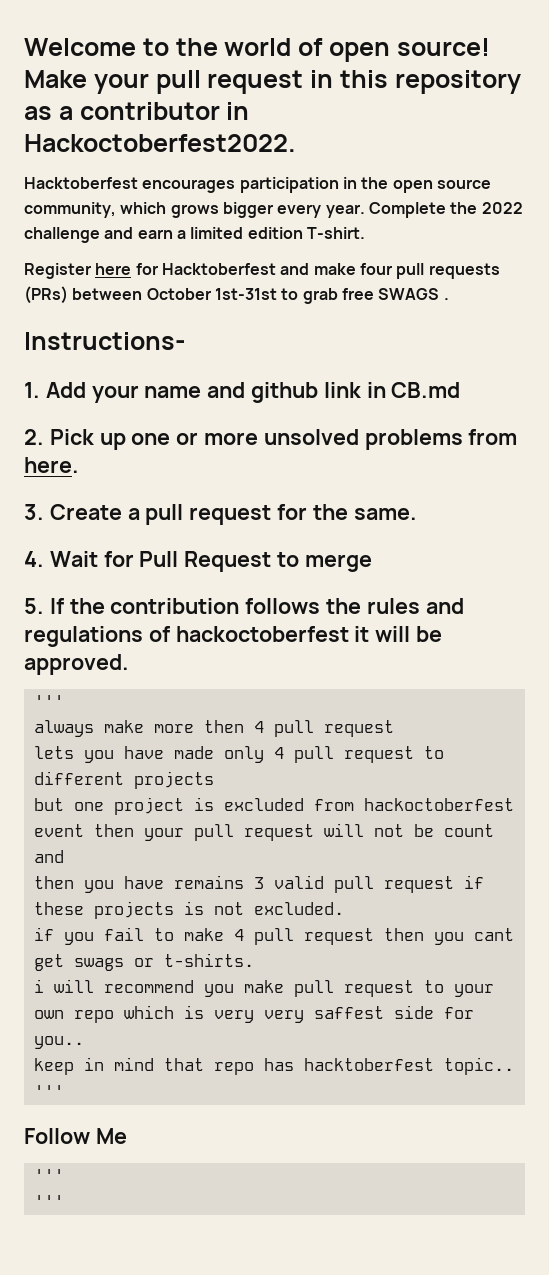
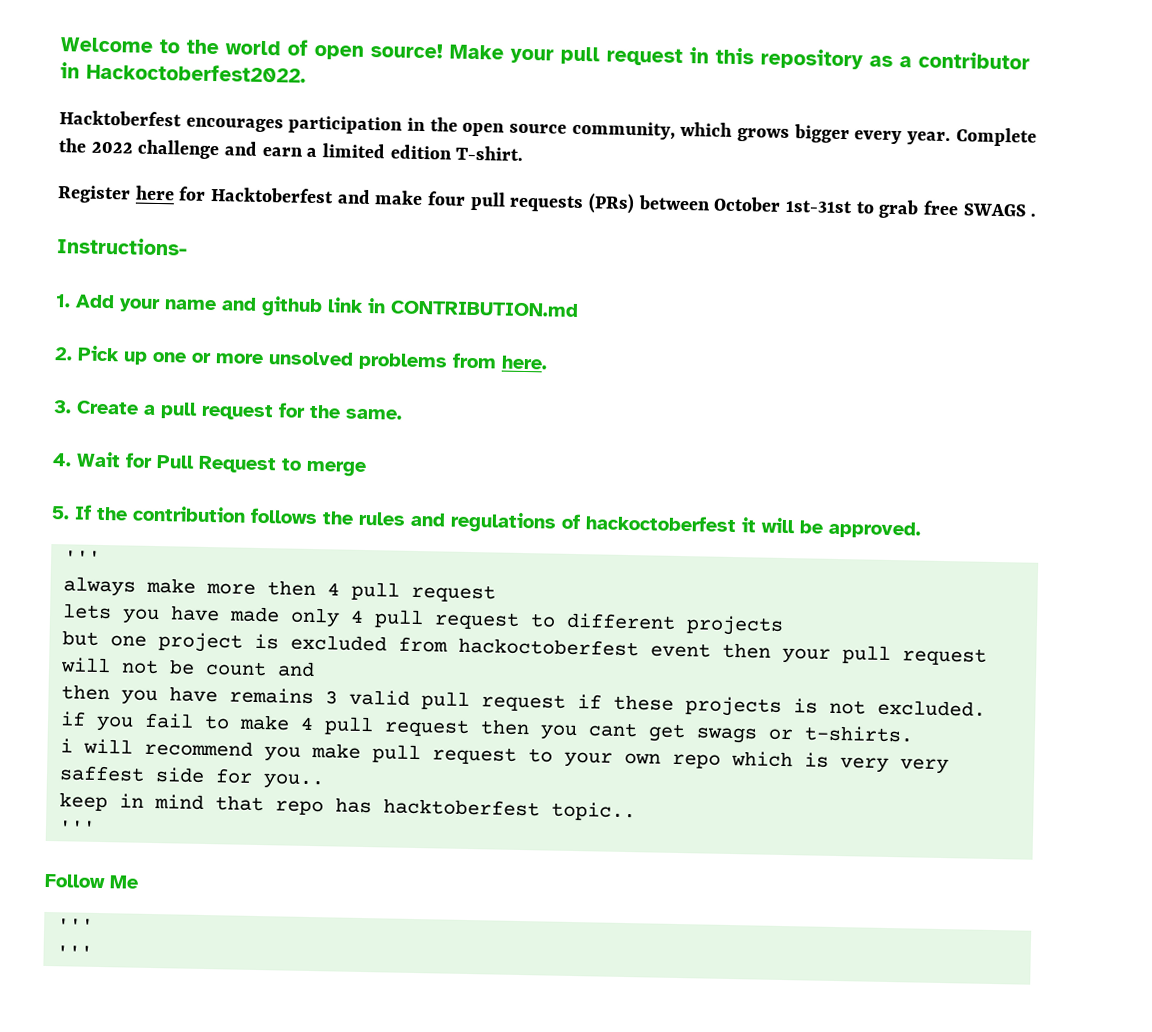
- 1. Add your name and github link in CB.md
+ 1. Add your name and github link in CONTRIBUTION.md

